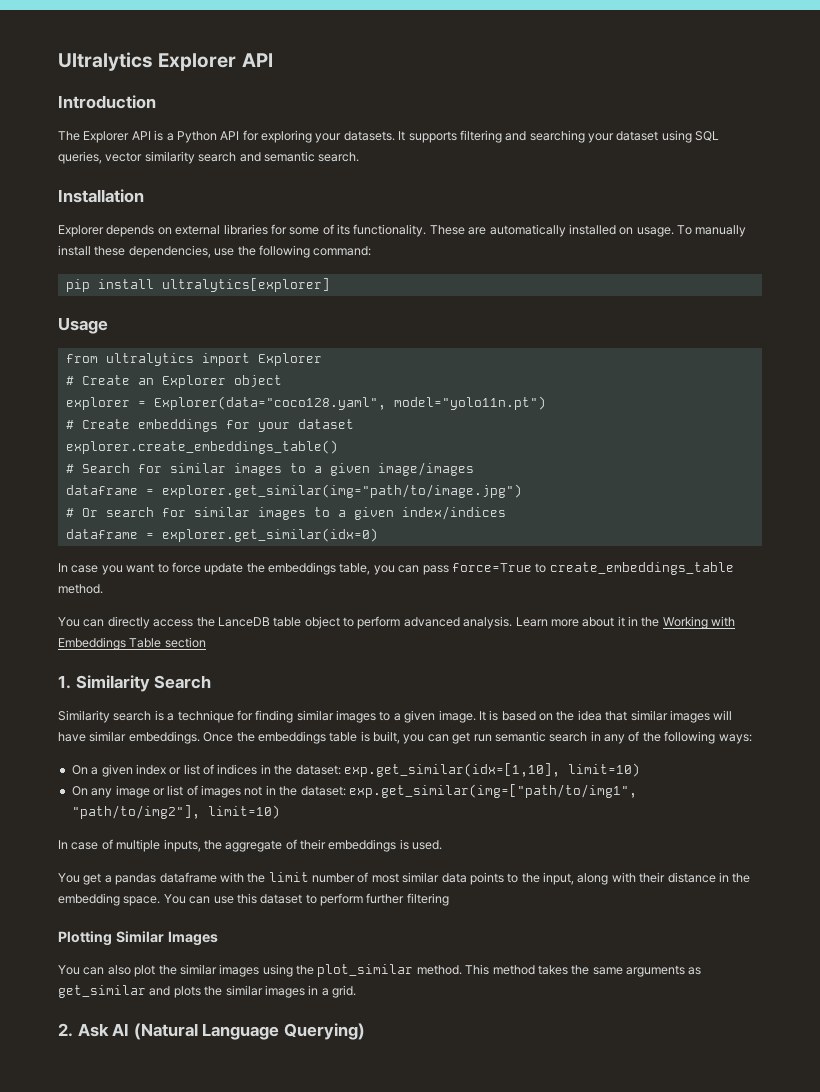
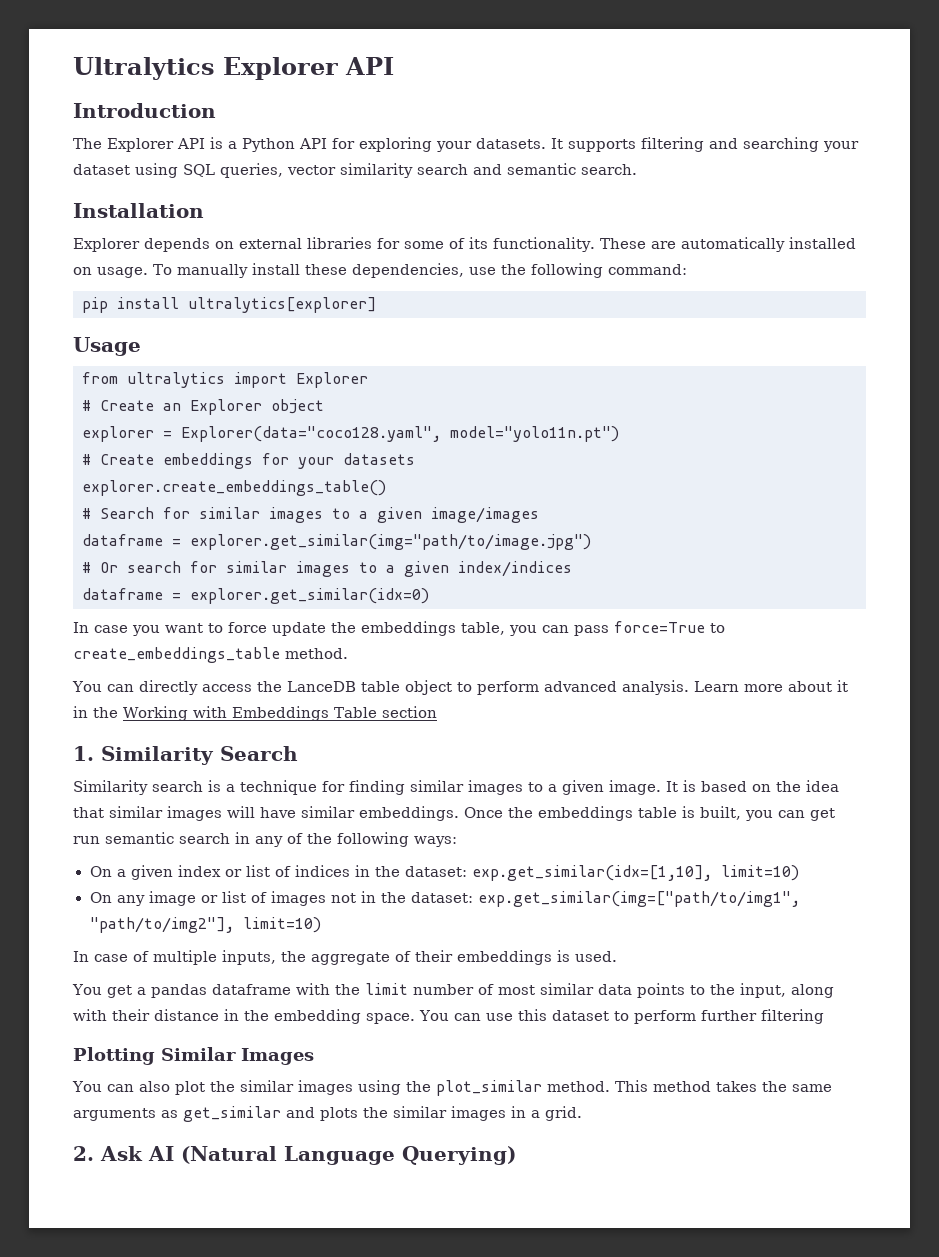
- # Create embeddings for your dataset
+ # Create embeddings for your datasets

